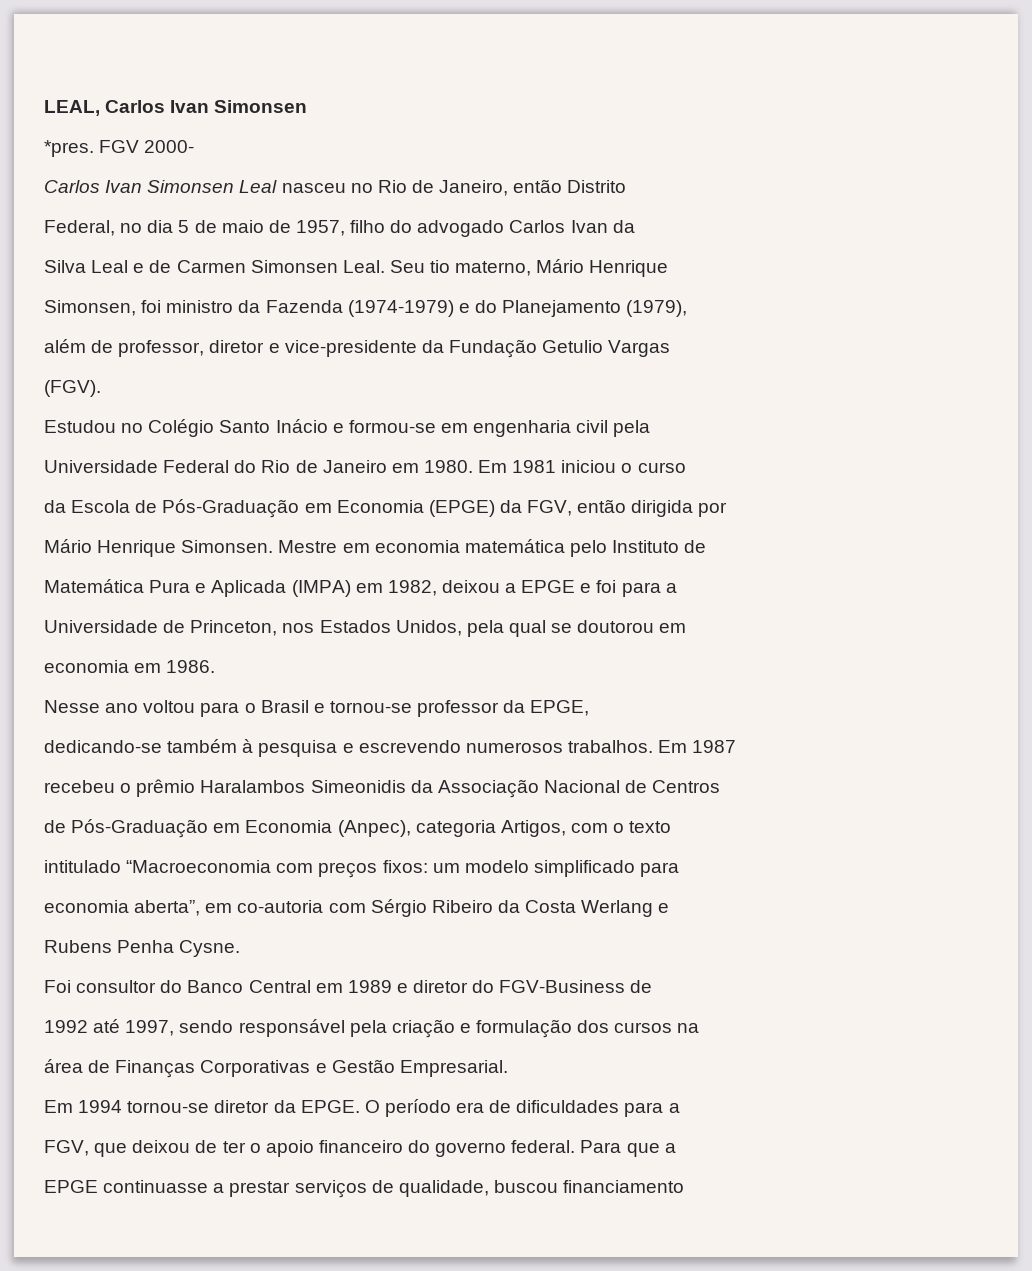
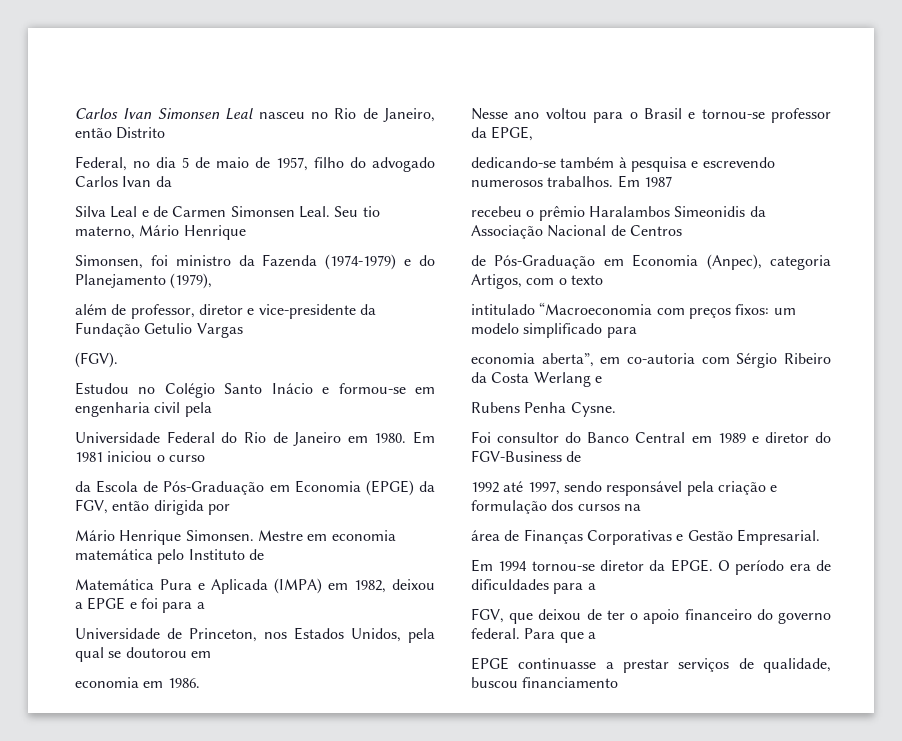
- LEAL, Carlos Ivan Simonsen
- *pres. FGV 2000-

